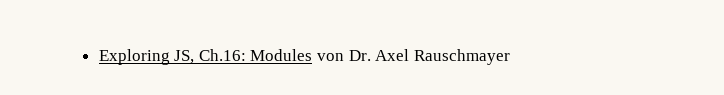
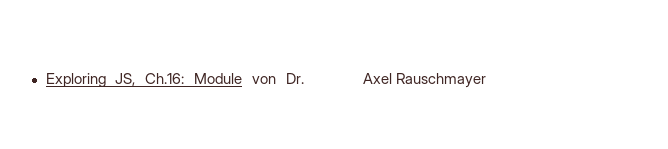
- Exploring JS, Ch.16: Modules von Dr. Axel Rauschmayer
+ Exploring JS, Ch.16: Module von Dr. Axel Rauschmayer

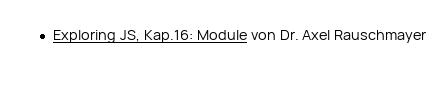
- Exploring JS, Ch.16: Module von Dr. Axel Rauschmayer
+ Exploring JS, Kap.16: Module von Dr. Axel Rauschmayer

